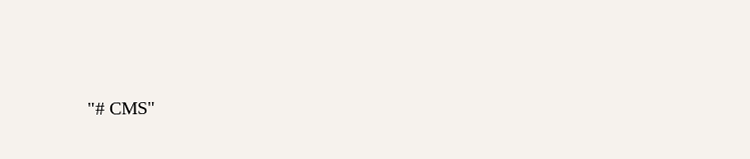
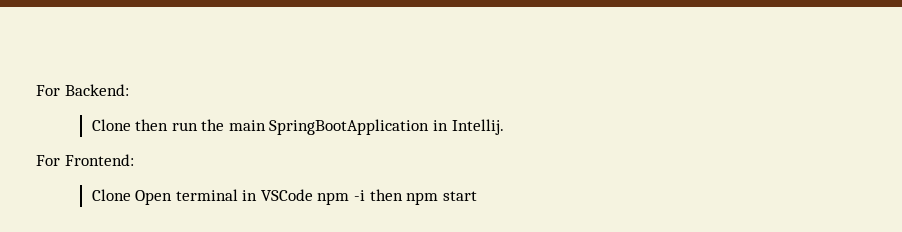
- "# CMS"
+ For Backend:
+ Clone then run the main SpringBootApplication in Intellij.
+ For Frontend:
+ Clone Open terminal in VSCode npm -i then npm start

